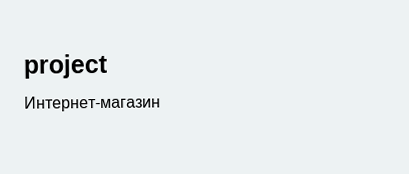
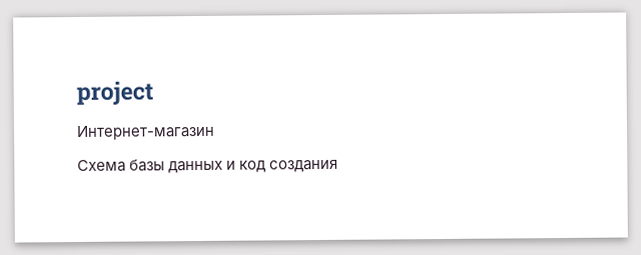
+ Схема базы данных и код создания

